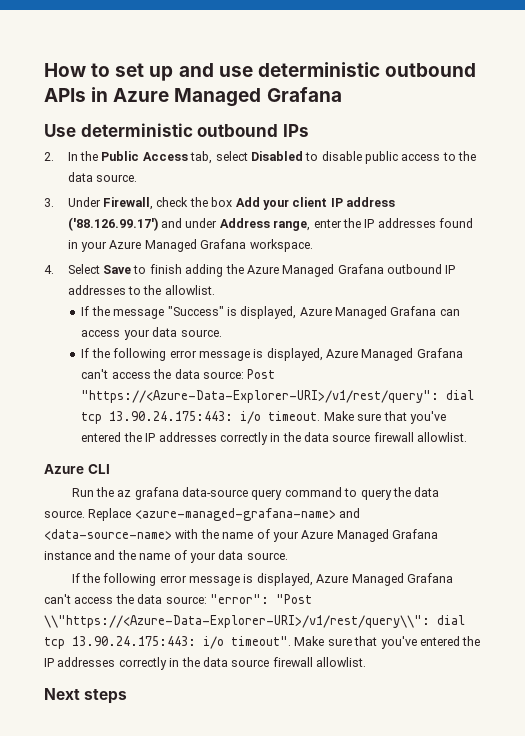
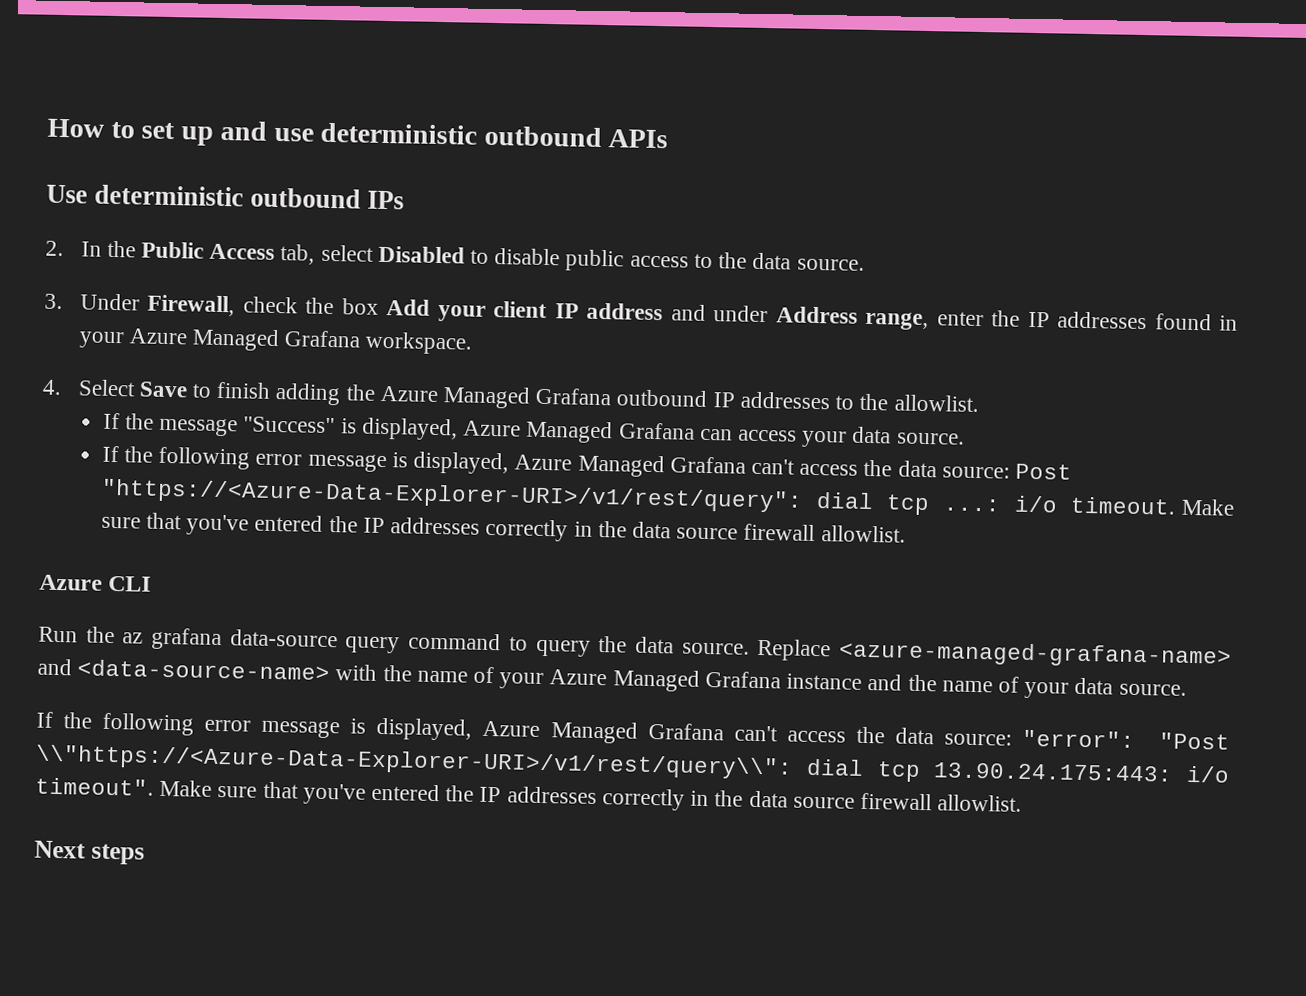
- How to set up and use deterministic outbound APIs in Azure Managed Grafana
+ How to set up and use deterministic outbound APIs
- 3. Under Firewall, check the box Add your client IP address ('88.126.99.17') and under Address range, enter the IP addresses found in your Azure Managed Grafana workspace.
+ 3. Under Firewall, check the box Add your client IP address and under Address range, enter the IP addresses found in your Azure Managed Grafana workspace.
- If the following error message is displayed, Azure Managed Grafana can't access the data source: Post "https://<Azure-Data-Explorer-URI>/v1/rest/query": dial tcp 13.90.24.175:443: i/o timeout.
+ If the following error message is displayed, Azure Managed Grafana can't access the data source: Post "https://<Azure-Data-Explorer-URI>/v1/rest/query": dial tcp ...: i/o timeout.

